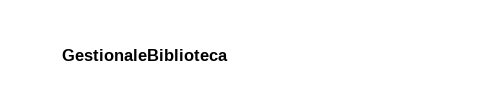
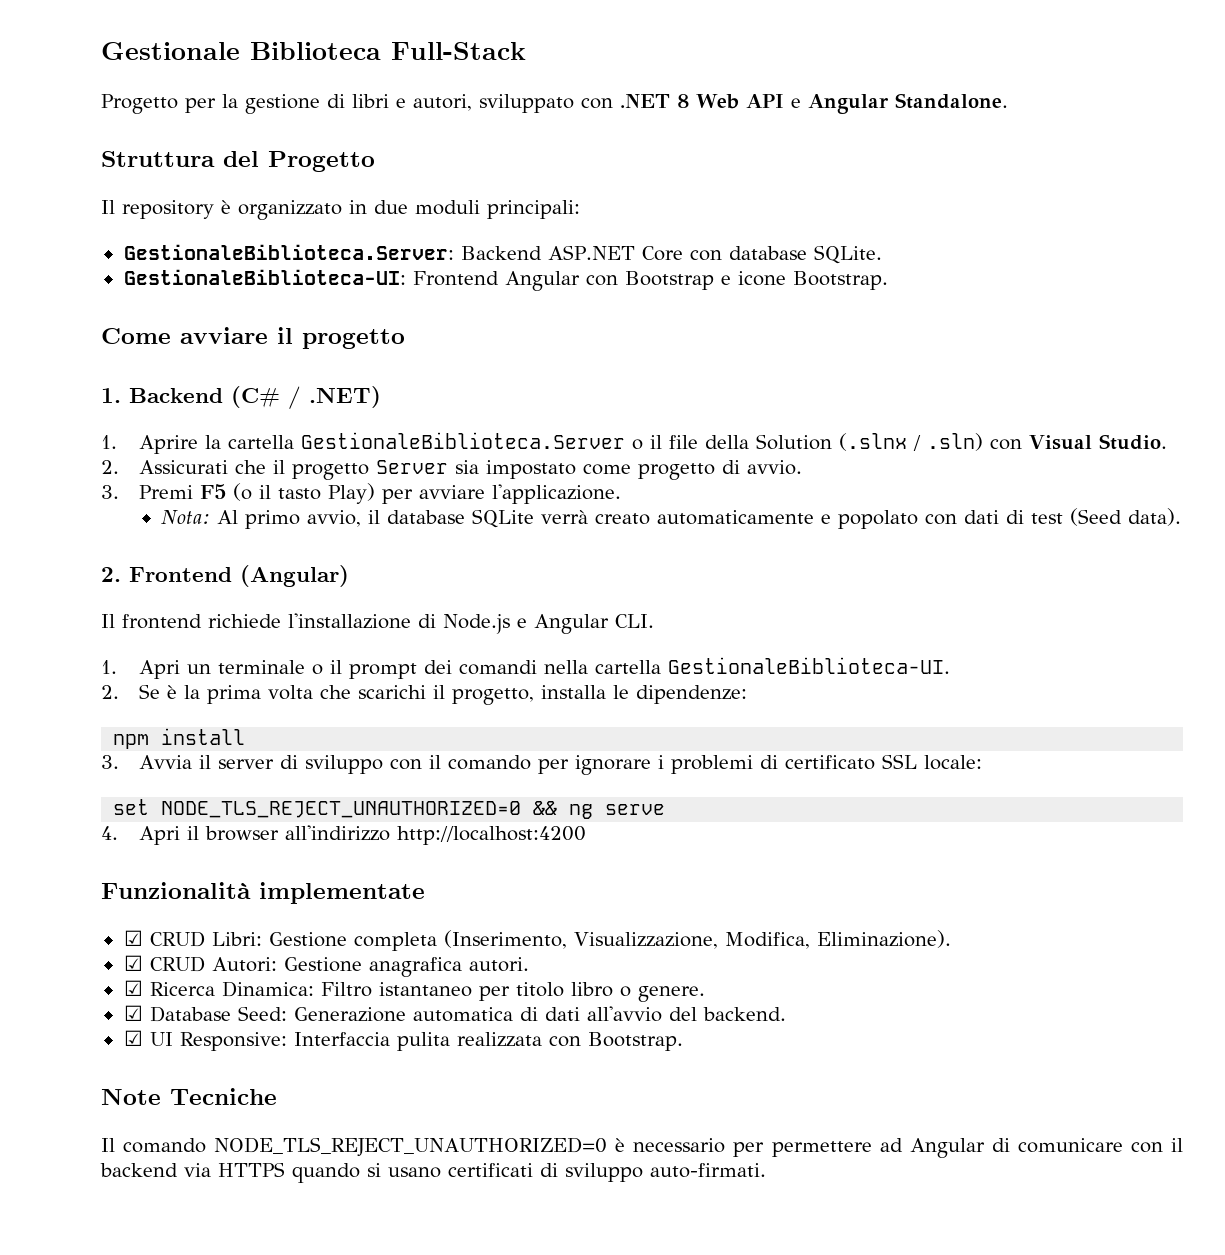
- GestionaleBiblioteca
+ Gestionale Biblioteca Full-Stack
+ Progetto per la gestione di libri e autori, sviluppato con .NET 8 Web API e Angular Standalone.
+ Struttura del Progetto
+ Il repository è organizzato in due moduli principali:
+ GestionaleBiblioteca.Server: Backend ASP.NET Core con database SQLite.
+ GestionaleBiblioteca-UI: Frontend Angular con Bootstrap e icone Bootstrap.
+ Come avviare il progetto
+ 1. Backend (C# / .NET)
+ 1. Aprire la cartella GestionaleBiblioteca.Server o il file della Solution (.slnx / .sln) con Visual Studio.
+ 2. Assicurati che il progetto Server sia impostato come progetto di avvio.
+ 3. Premi F5 (o il tasto Play) per avviare l'applicazione.
+ Nota: Al primo avvio, il database SQLite verrà creato automaticamente e popolato con dati di test (Seed data).
+ 2. Frontend (Angular)
+ Il frontend richiede l'installazione di Node.js e Angular CLI.
+ 1. Apri un terminale o il prompt dei comandi nella cartella GestionaleBiblioteca-UI.
+ 2. Se è la prima volta che scarichi il progetto, installa le dipendenze:
+ npm install
+ 3. Avvia il server di sviluppo con il comando per ignorare i problemi di certificato SSL locale:
+ set NODE_TLS_REJECT_UNAUTHORIZED=0 && ng serve
+ 4. Apri il browser all'indirizzo http://localhost:4200
+ Funzionalità implementate
+ ☑ CRUD Libri: Gestione completa (Inserimento, Visualizzazione, Modifica, Eliminazione).
+ ☑ CRUD Autori: Gestione anagrafica autori.
+ ☑ Ricerca Dinamica: Filtro istantaneo per titolo libro o genere.
+ ☑ Database Seed: Generazione automatica di dati all'avvio del backend.
+ ☑ UI Responsive: Interfaccia pulita realizzata con Bootstrap.
+ Note Tecniche
+ Il comando NODE_TLS_REJECT_UNAUTHORIZED=0 è necessario per permettere ad Angular di comunicare con il backend via HTTPS quando si usano certificati di sviluppo auto-firmati.

